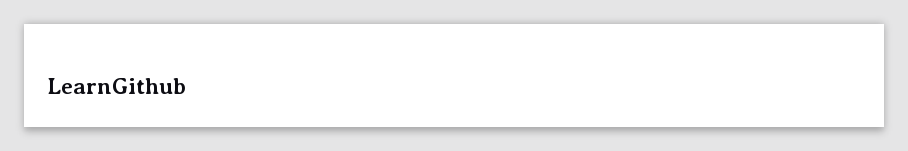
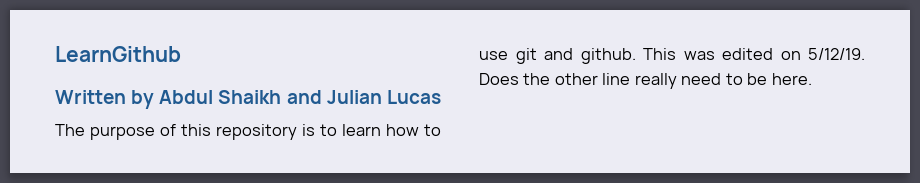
+ Written by Abdul Shaikh and Julian Lucas
+ The purpose of this repository is to learn how to use git and github. This was edited on 5/12/19. Does the other line really need to be here.

